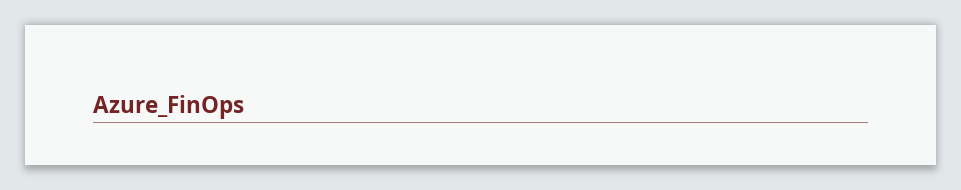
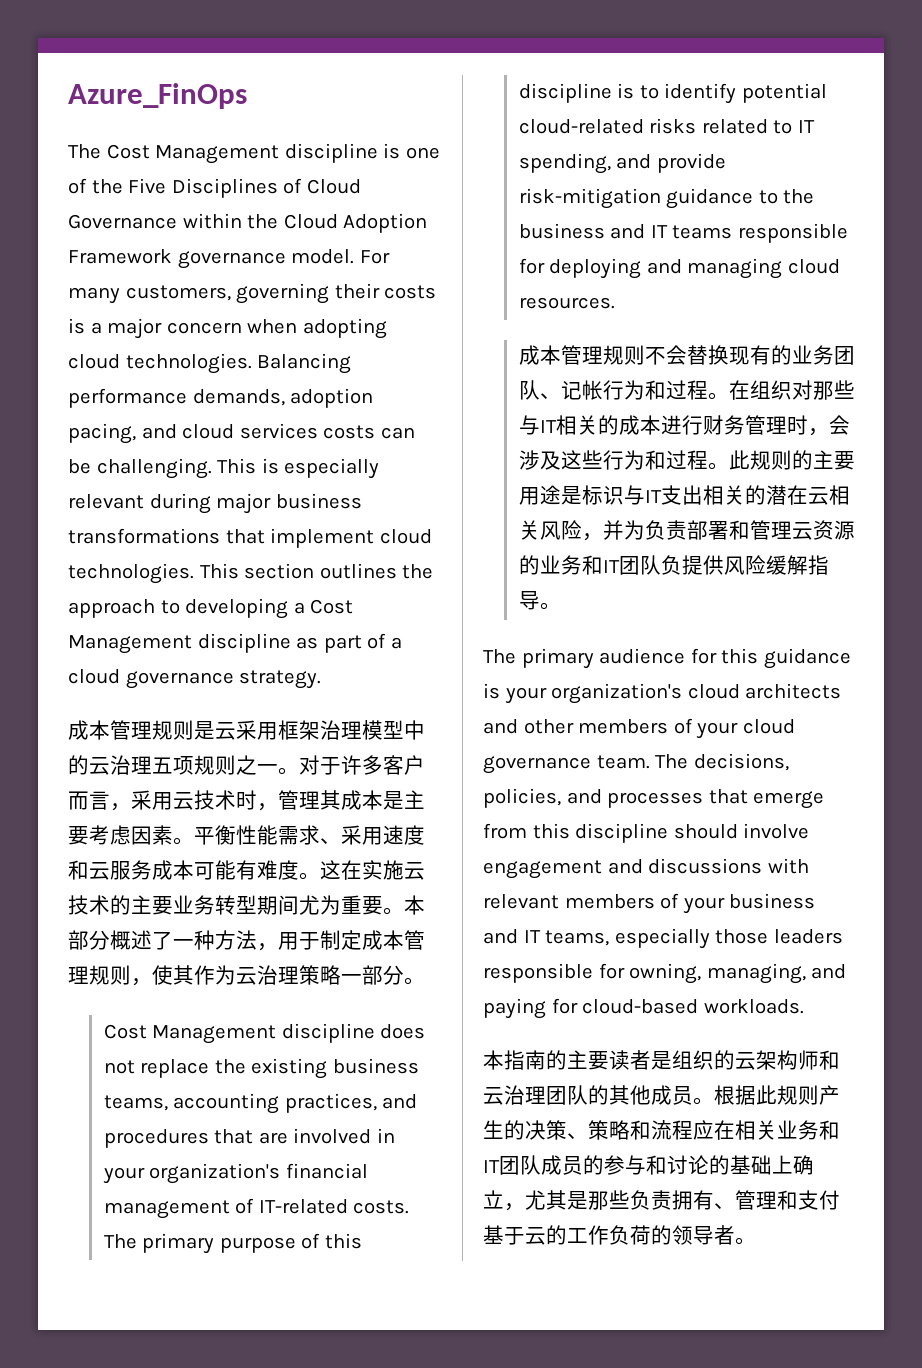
+ The Cost Management discipline is one of the Five Disciplines of Cloud Governance within the Cloud Adoption Framework governance model. For many customers, governing their costs is a major concern when adopting cloud technologies. Balancing performance demands, adoption pacing, and cloud services costs can be challenging. This is especially relevant during major business transformations that implement cloud technologies. This section outlines the approach to developing a Cost Management discipline as part of a cloud governance strategy.
+ 成本管理规则是云采用框架治理模型中的云治理五项规则之一。对于许多客户而言，采用云技术时，管理其成本是主要考虑因素。平衡性能需求、采用速度和云服务成本可能有难度。这在实施云技术的主要业务转型期间尤为重要。本部分概述了一种方法，用于制定成本管理规则，使其作为云治理策略一部分。
+ Cost Management discipline does not replace the existing business teams, accounting practices, and procedures that are involved in your organization's financial management of IT-related costs. The primary purpose of this discipline is to identify potential cloud-related risks related to IT spending, and provide risk-mitigation guidance to the business and IT teams responsible for deploying and managing cloud resources.
+ 成本管理规则不会替换现有的业务团队、记帐行为和过程。在组织对那些与IT相关的成本进行财务管理时，会涉及这些行为和过程。此规则的主要用途是标识与IT支出相关的潜在云相关风险，并为负责部署和管理云资源的业务和IT团队负提供风险缓解指导。
+ The primary audience for this guidance is your organization's cloud architects and other members of your cloud governance team. The decisions, policies, and processes that emerge from this discipline should involve engagement and discussions with relevant members of your business and IT teams, especially those leaders responsible for owning, managing, and paying for cloud-based workloads.
+ 本指南的主要读者是组织的云架构师和云治理团队的其他成员。根据此规则产生的决策、策略和流程应在相关业务和IT团队成员的参与和讨论的基础上确立，尤其是那些负责拥有、管理和支付基于云的工作负荷的领导者。

